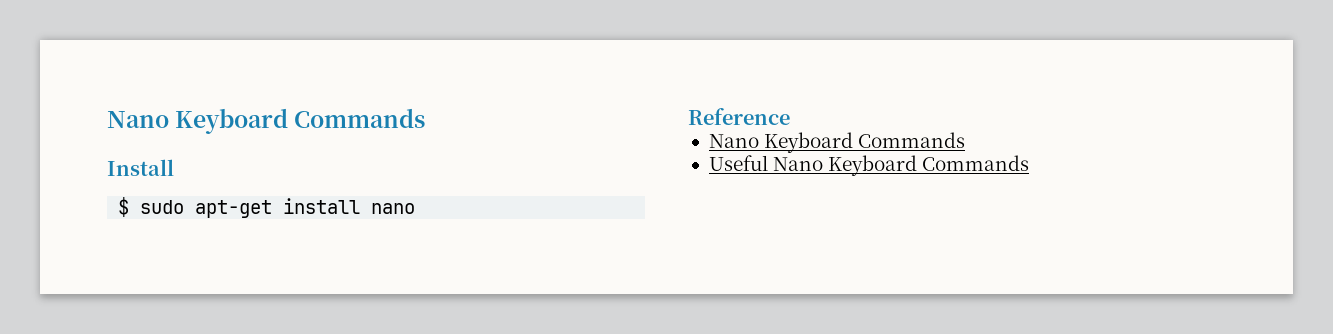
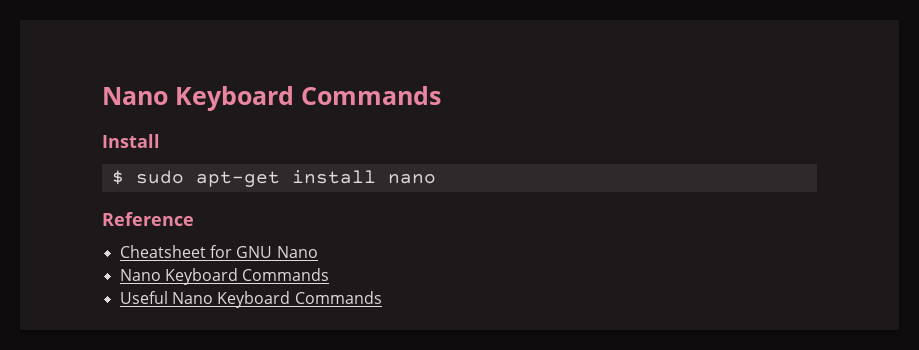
+ Cheatsheet for GNU Nano

